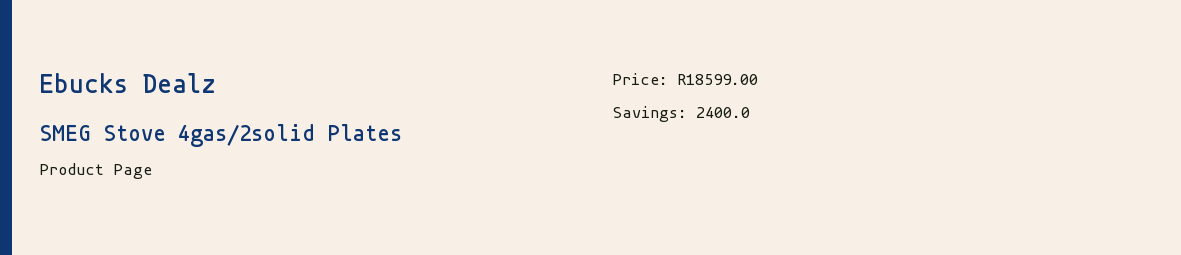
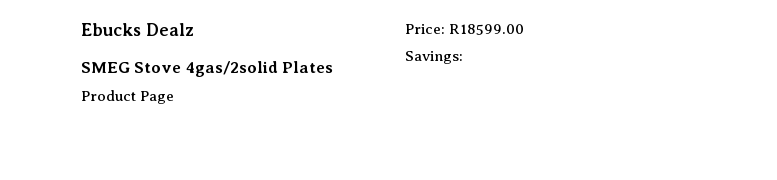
- Savings: 2400.0
+ Savings:

